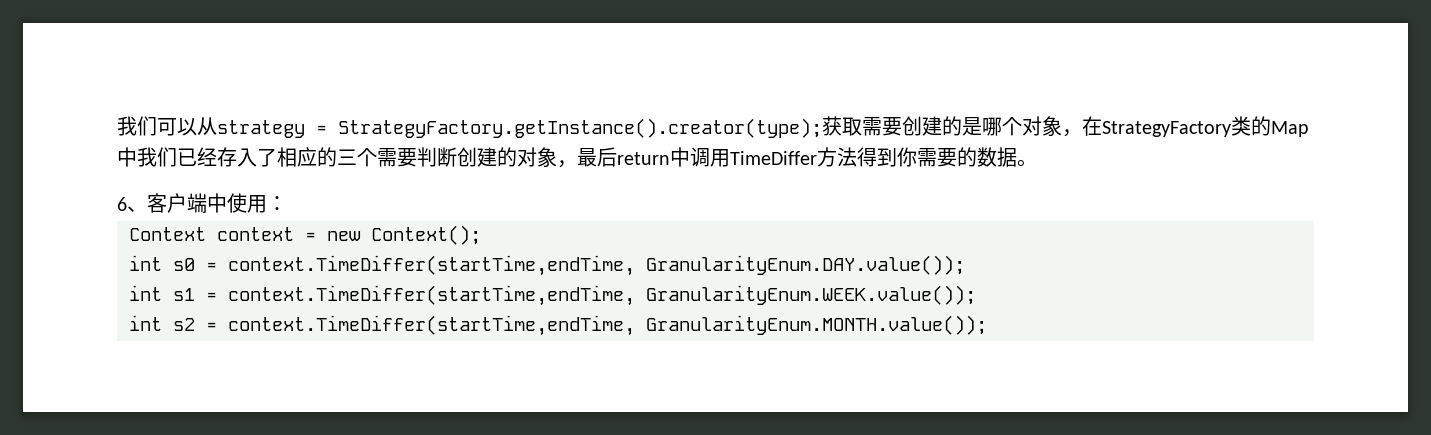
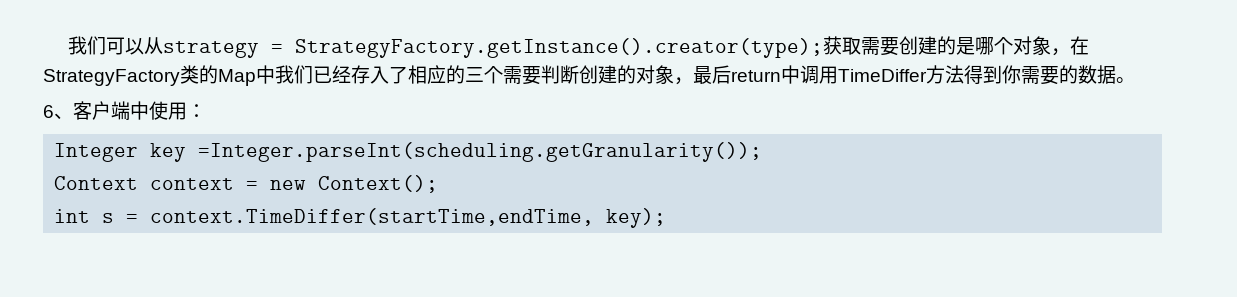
+ Integer key =Integer.parseInt(scheduling.getGranularity());
- int s0 = context.TimeDiffer(startTime,endTime, GranularityEnum.DAY.value());
- int s1 = context.TimeDiffer(startTime,endTime, GranularityEnum.WEEK.value());
- int s2 = context.TimeDiffer(startTime,endTime, GranularityEnum.MONTH.value());
+ int s = context.TimeDiffer(startTime,endTime, key);

